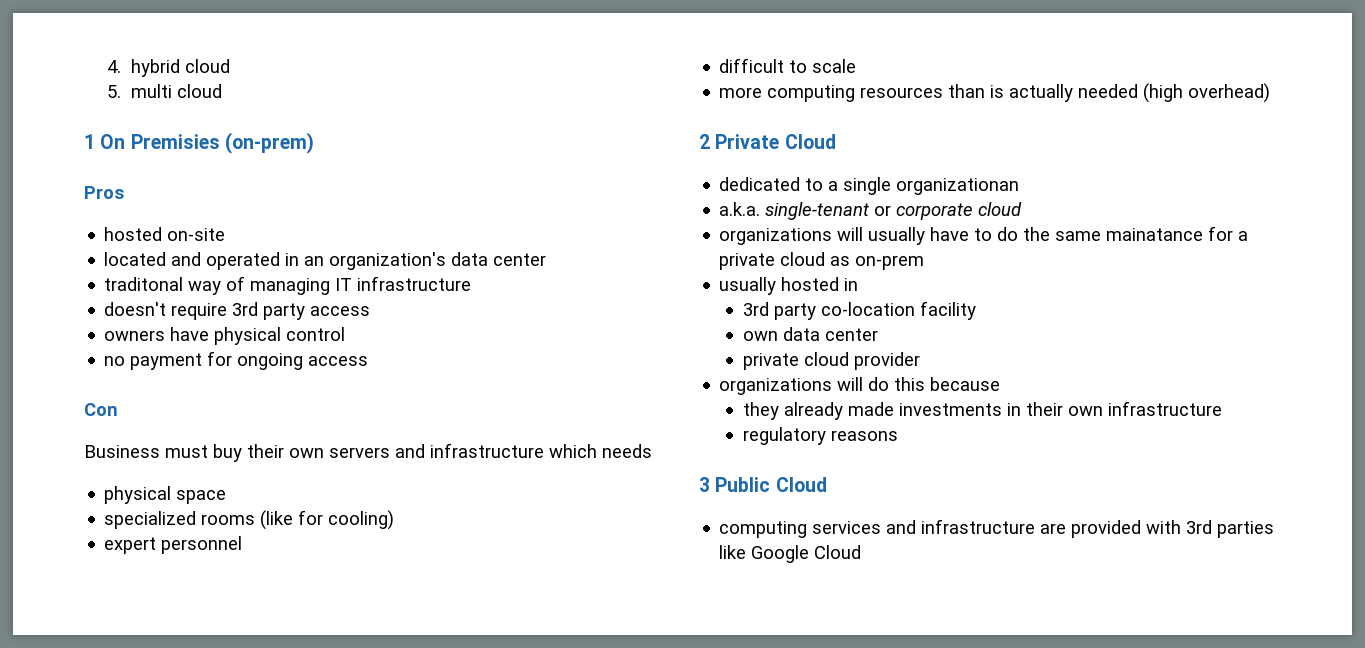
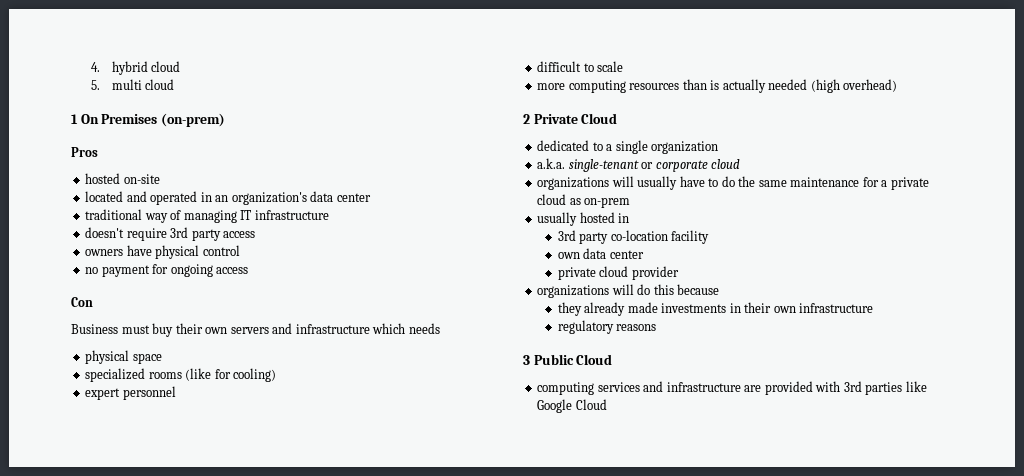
- 1 On Premisies (on-prem)
+ 1 On Premises (on-prem)
- traditonal way of managing IT infrastructure
+ traditional way of managing IT infrastructure
- dedicated to a single organizationan
+ dedicated to a single organization
- organizations will usually have to do the same mainatance for a private cloud as on-prem
+ organizations will usually have to do the same maintenance for a private cloud as on-prem

